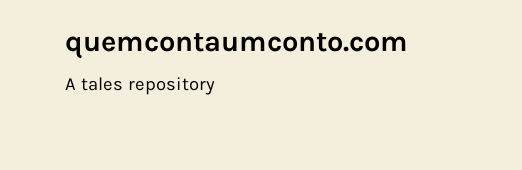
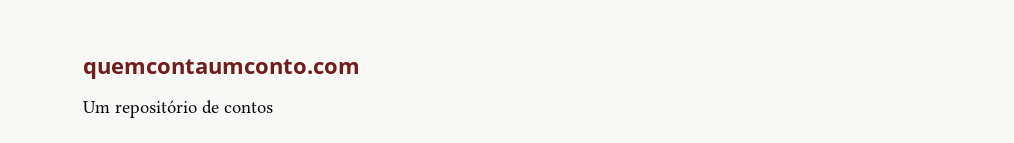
- A tales repository
+ Um repositório de contos

